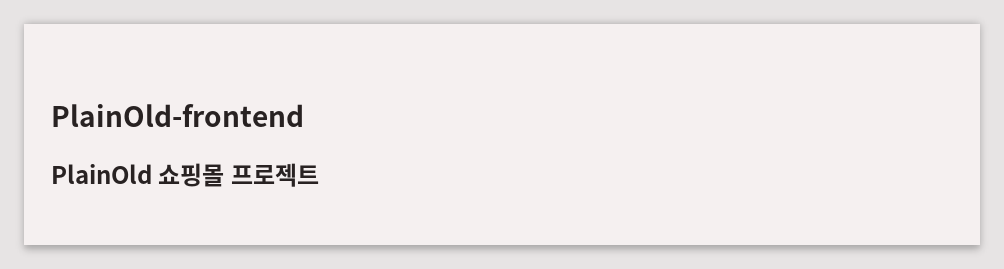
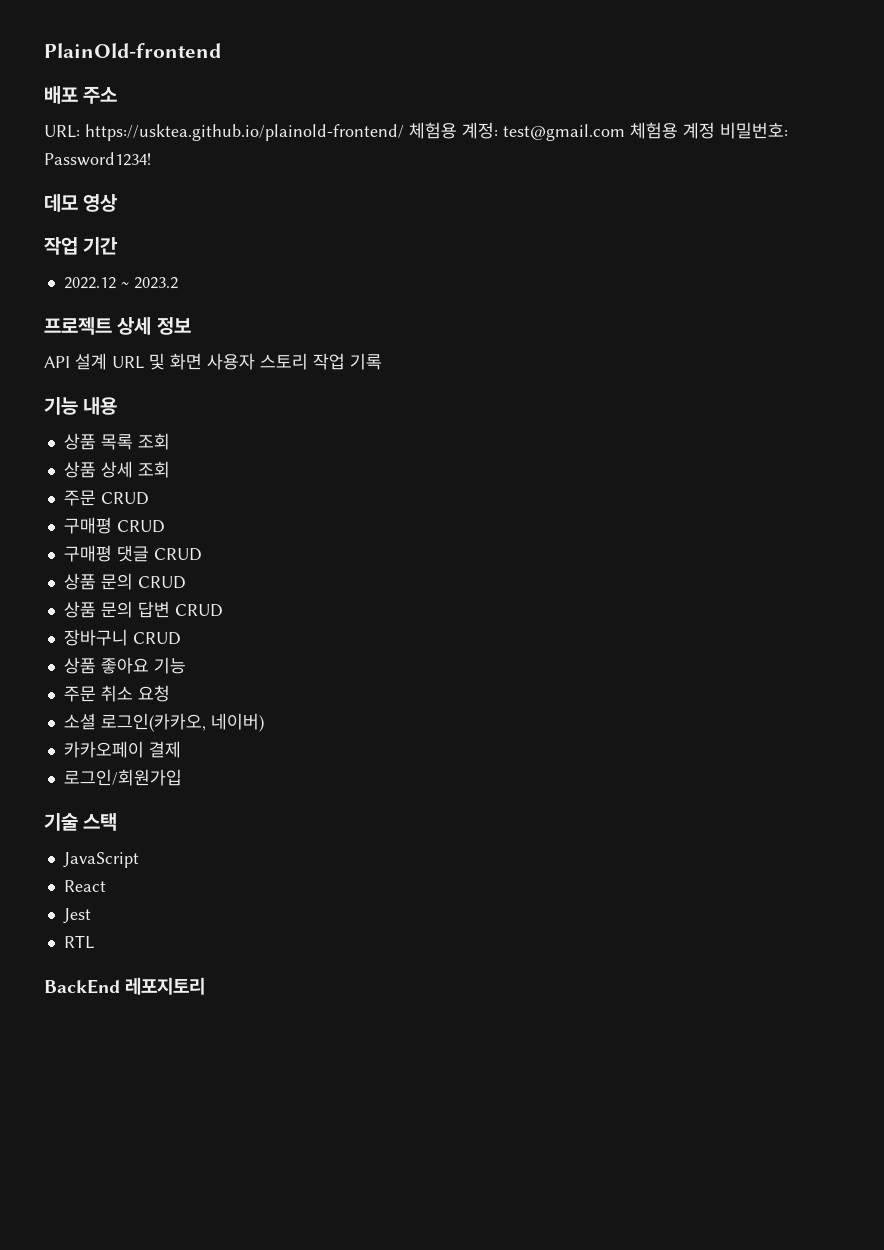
- PlainOld 쇼핑몰 프로젝트
+ 배포 주소
+ URL: https://usktea.github.io/plainold-frontend/ 체험용 계정: test@gmail.com 체험용 계정 비밀번호: Password1234!
+ 데모 영상
+ 작업 기간
+ 2022.12 ~ 2023.2
+ 프로젝트 상세 정보
+ API 설계 URL 및 화면 사용자 스토리 작업 기록
+ 기능 내용
+ 상품 목록 조회
+ 상품 상세 조회
+ 주문 CRUD
+ 구매평 CRUD
+ 구매평 댓글 CRUD
+ 상품 문의 CRUD
+ 상품 문의 답변 CRUD
+ 장바구니 CRUD
+ 상품 좋아요 기능
+ 주문 취소 요청
+ 소셜 로그인(카카오, 네이버)
+ 카카오페이 결제
+ 로그인/회원가입
+ 기술 스택
+ JavaScript
+ React
+ Jest
+ RTL
+ BackEnd 레포지토리

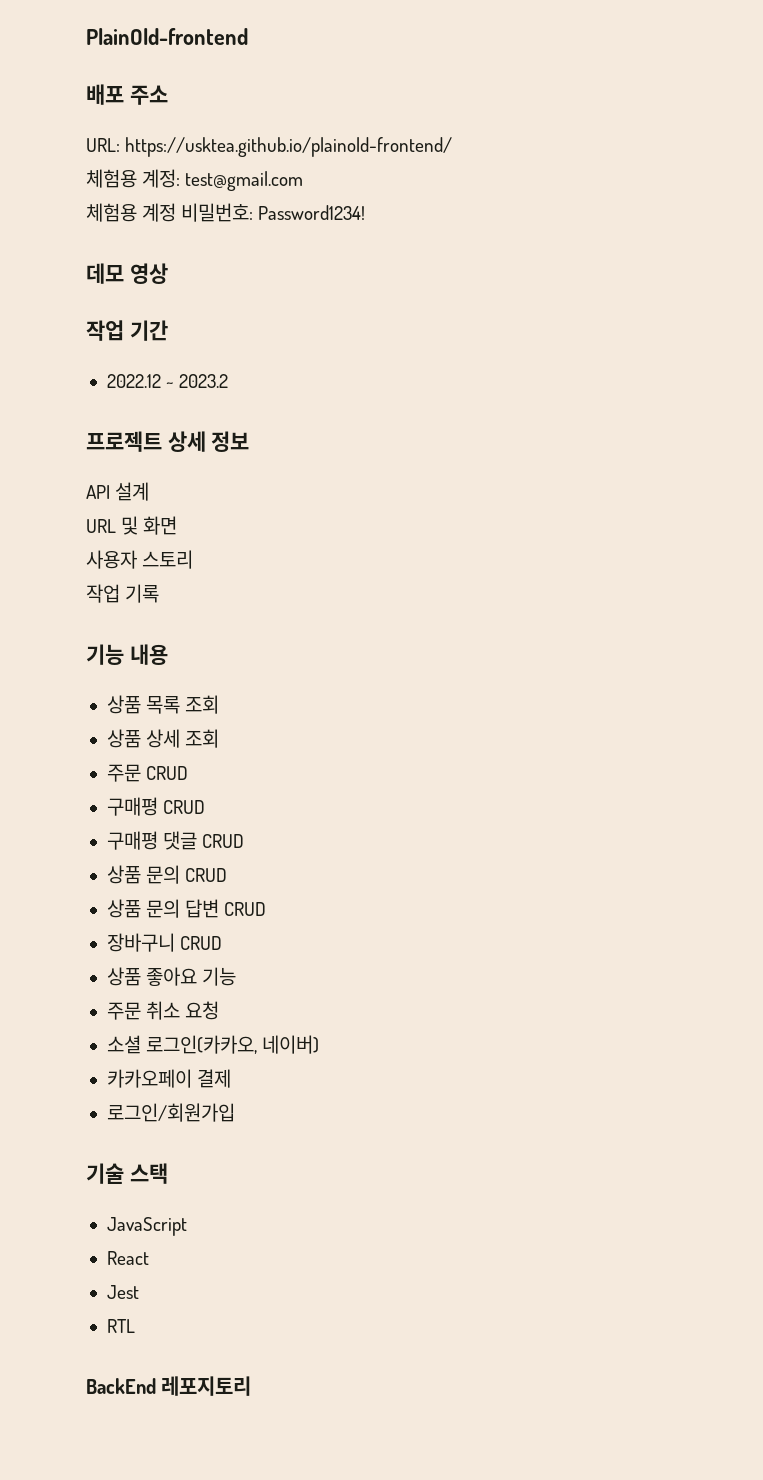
- URL: https://usktea.github.io/plainold-frontend/ 체험용 계정: test@gmail.com 체험용 계정 비밀번호: Password1234!
+ URL: https://usktea.github.io/plainold-frontend/
+ 체험용 계정: test@gmail.com
+ 체험용 계정 비밀번호: Password1234!
- API 설계 URL 및 화면 사용자 스토리 작업 기록
+ API 설계
+ URL 및 화면
+ 사용자 스토리
+ 작업 기록

